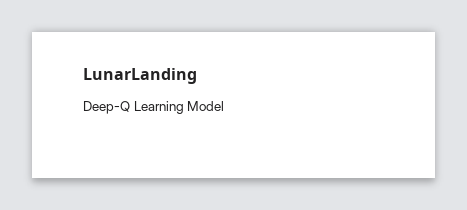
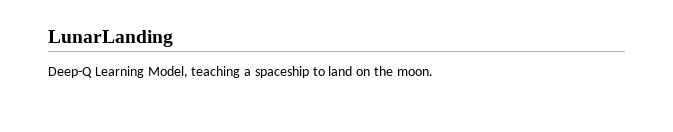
- Deep-Q Learning Model
+ Deep-Q Learning Model, teaching a spaceship to land on the moon.

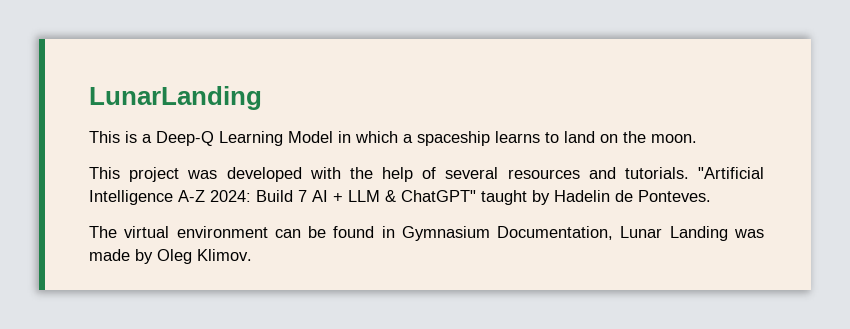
- Deep-Q Learning Model, teaching a spaceship to land on the moon.
+ This is a Deep-Q Learning Model in which a spaceship learns to land on the moon.
+ This project was developed with the help of several resources and tutorials. "Artificial Intelligence A-Z 2024: Build 7 AI + LLM & ChatGPT" taught by Hadelin de Ponteves.
+ The virtual environment can be found in Gymnasium Documentation, Lunar Landing was made by Oleg Klimov.

